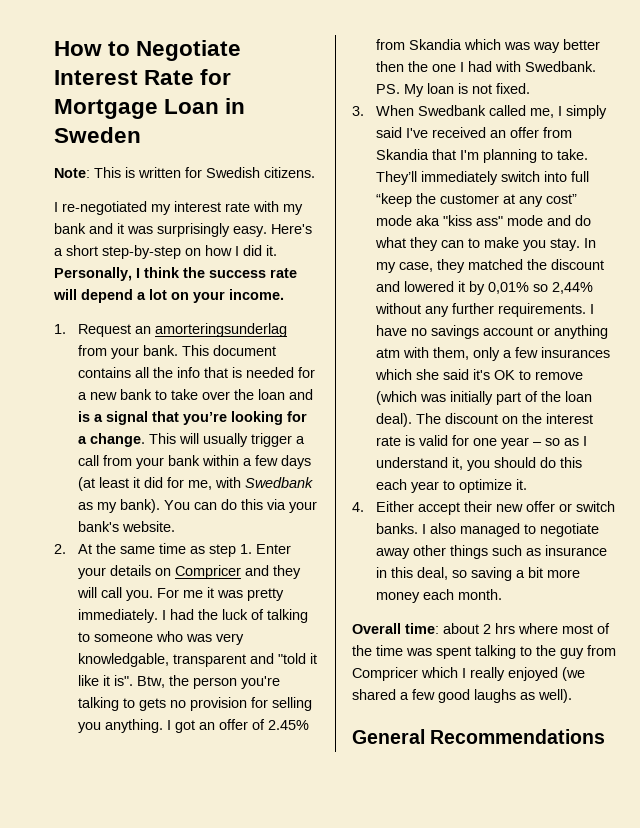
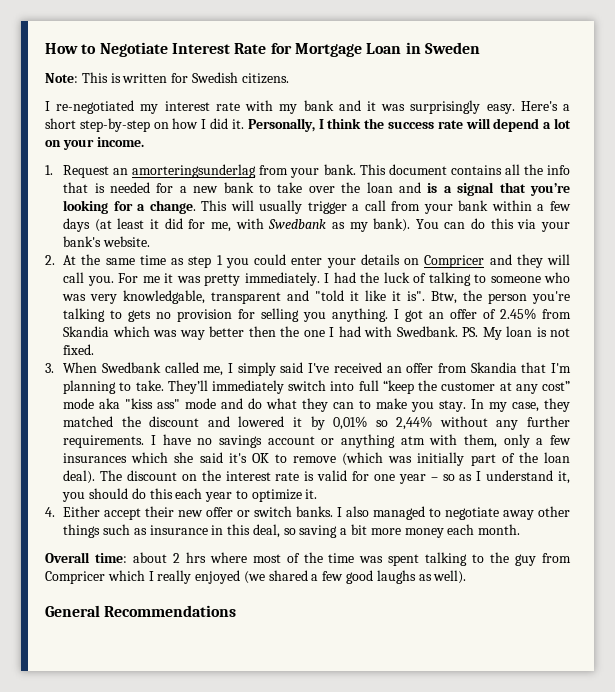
- 2. At the same time as step 1. Enter your details on Compricer and they will call you.
+ 2. At the same time as step 1 you could enter your details on Compricer and they will call you.

